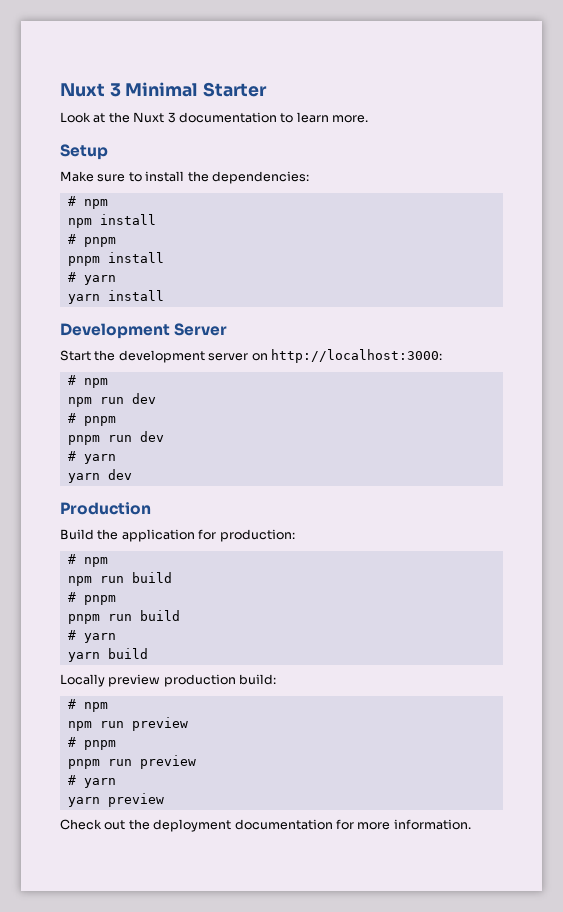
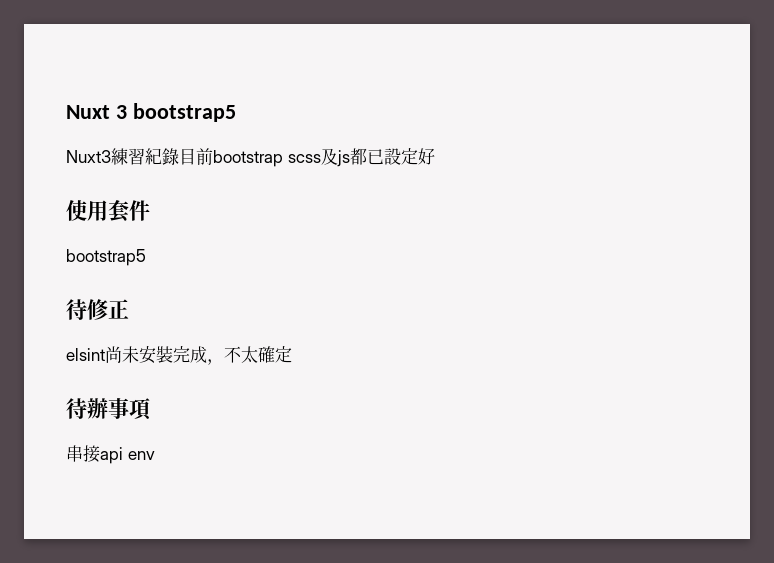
- Nuxt 3 Minimal Starter
- Look at the Nuxt 3 documentation to learn more.
- Setup
- Make sure to install the dependencies:
- # npm
- npm install
- # pnpm
- pnpm install
- # yarn
- yarn install
- Development Server
- Start the development server on http://localhost:3000:
- # npm
- npm run dev
- # pnpm
- pnpm run dev
- # yarn
- yarn dev
- Production
- Build the application for production:
- # npm
- npm run build
- # pnpm
- pnpm run build
- # yarn
- yarn build
- Locally preview production build:
- # npm
- npm run preview
- # pnpm
- pnpm run preview
- # yarn
- yarn preview
- Check out the deployment documentation for more information.
+ Nuxt 3 bootstrap5
+ Nuxt3練習紀錄目前bootstrap scss及js都已設定好
+ 使用套件
+ bootstrap5
+ 待修正
+ elsint尚未安裝完成，不太確定
+ 待辦事項
+ 串接api env

